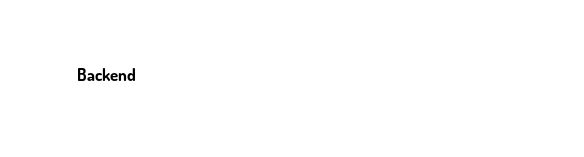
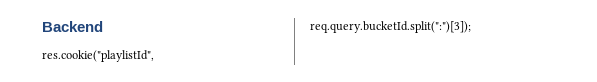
+ res.cookie("playlistId", req.query.bucketId.split(":")[3]);

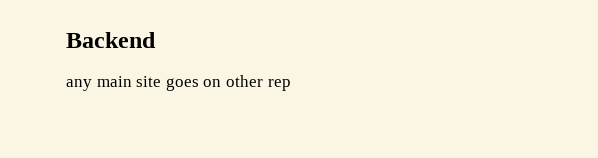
- res.cookie("playlistId", req.query.bucketId.split(":")[3]);
+ any main site goes on other rep

